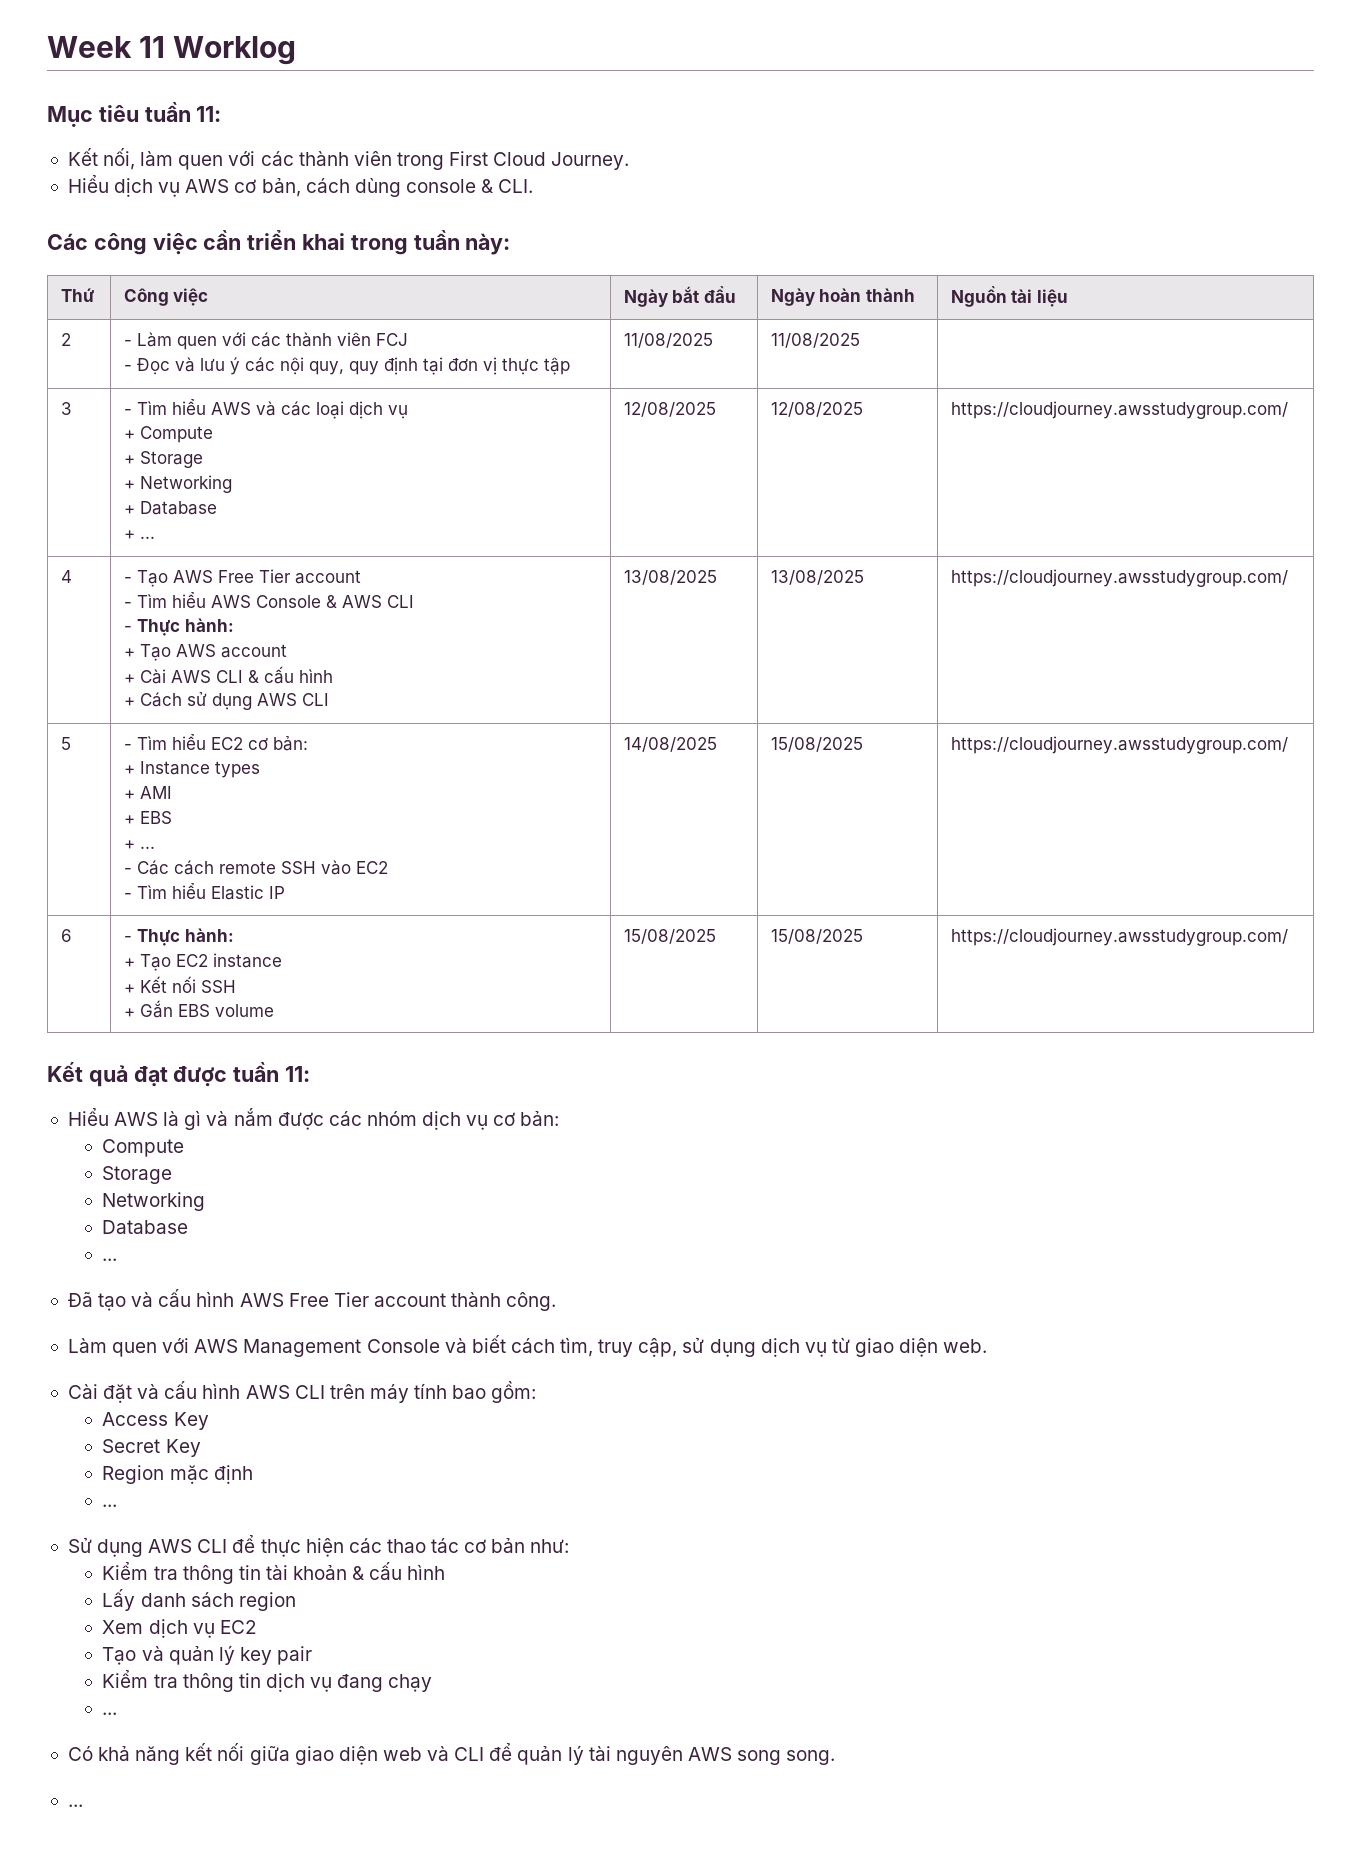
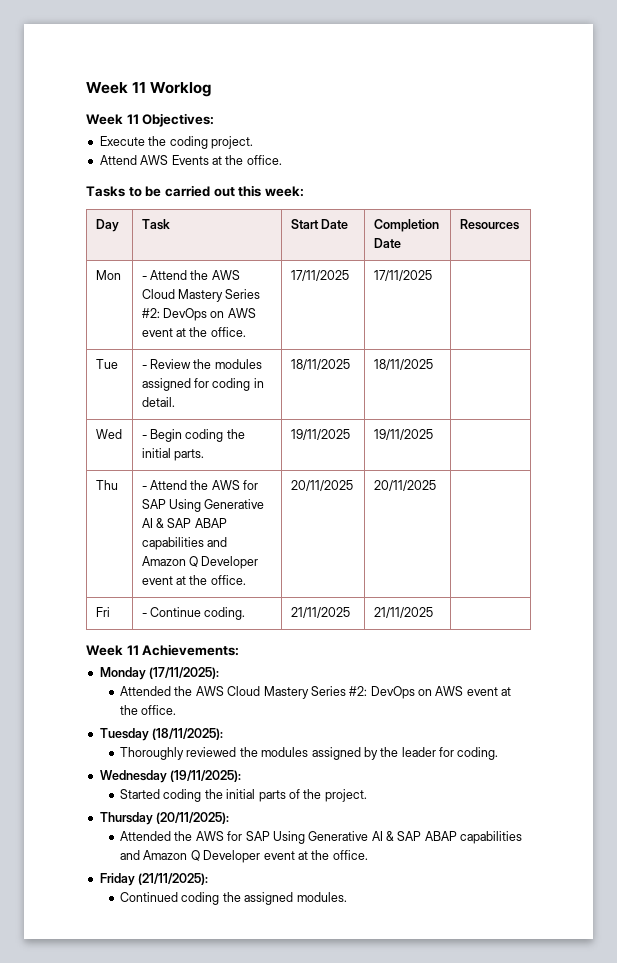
- Mục tiêu tuần 11:
- Kết nối, làm quen với các thành viên trong First Cloud Journey.
- Hiểu dịch vụ AWS cơ bản, cách dùng console & CLI.
- Các công việc cần triển khai trong tuần này:
- Thứ | Công việc | Ngày bắt đầu | Ngày hoàn thành | Nguồn tài liệu
- 2 | - Làm quen với các thành viên FCJ
- - Đọc và lưu ý các nội quy, quy định tại đơn vị thực tập | 11/08/2025 | 11/08/2025 |
- 3 | - Tìm hiểu AWS và các loại dịch vụ
- + Compute
- + Storage
- + Networking
- + Database
- + ... | 12/08/2025 | 12/08/2025 | https://cloudjourney.awsstudygroup.com/
- 4 | - Tạo AWS Free Tier account
- - Tìm hiểu AWS Console & AWS CLI
- - Thực hành:
- + Tạo AWS account
- + Cài AWS CLI & cấu hình
- + Cách sử dụng AWS CLI | 13/08/2025 | 13/08/2025 | https://cloudjourney.awsstudygroup.com/
- 5 | - Tìm hiểu EC2 cơ bản:
- + Instance types
- + AMI
- + EBS
- + ...
- - Các cách remote SSH vào EC2
- - Tìm hiểu Elastic IP | 14/08/2025 | 15/08/2025 | https://cloudjourney.awsstudygroup.com/
- 6 | - Thực hành:
- + Tạo EC2 instance
- + Kết nối SSH
- + Gắn EBS volume | 15/08/2025 | 15/08/2025 | https://cloudjourney.awsstudygroup.com/
- Kết quả đạt được tuần 11:
- Hiểu AWS là gì và nắm được các nhóm dịch vụ cơ bản:
- Compute
- Storage
- Networking
- Database
- ...
- Đã tạo và cấu hình AWS Free Tier account thành công.
- Làm quen với AWS Management Console và biết cách tìm, truy cập, sử dụng dịch vụ từ giao diện web.
- Cài đặt và cấu hình AWS CLI trên máy tính bao gồm:
- Access Key
- Secret Key
- Region mặc định
- ...
- Sử dụng AWS CLI để thực hiện các thao tác cơ bản như:
- Kiểm tra thông tin tài khoản & cấu hình
- Lấy danh sách region
- Xem dịch vụ EC2
- Tạo và quản lý key pair
- Kiểm tra thông tin dịch vụ đang chạy
- ...
- Có khả năng kết nối giữa giao diện web và CLI để quản lý tài nguyên AWS song song.
- ...
+ Week 11 Objectives:
+ Execute the coding project.
+ Attend AWS Events at the office.
+ Tasks to be carried out this week:
+ Day | Task | Start Date | Completion Date | Resources
+ Mon | - Attend the AWS Cloud Mastery Series #2: DevOps on AWS event at the office. | 17/11/2025 | 17/11/2025 |
+ Tue | - Review the modules assigned for coding in detail. | 18/11/2025 | 18/11/2025 |
+ Wed | - Begin coding the initial parts. | 19/11/2025 | 19/11/2025 |
+ Thu | - Attend the AWS for SAP Using Generative AI & SAP ABAP capabilities and Amazon Q Developer event at the office. | 20/11/2025 | 20/11/2025 |
+ Fri | - Continue coding. | 21/11/2025 | 21/11/2025 |
+ Week 11 Achievements:
+ Monday (17/11/2025):
+ Attended the AWS Cloud Mastery Series #2: DevOps on AWS event at the office.
+ Tuesday (18/11/2025):
+ Thoroughly reviewed the modules assigned by the leader for coding.
+ Wednesday (19/11/2025):
+ Started coding the initial parts of the project.
+ Thursday (20/11/2025):
+ Attended the AWS for SAP Using Generative AI & SAP ABAP capabilities and Amazon Q Developer event at the office.
+ Friday (21/11/2025):
+ Continued coding the assigned modules.

